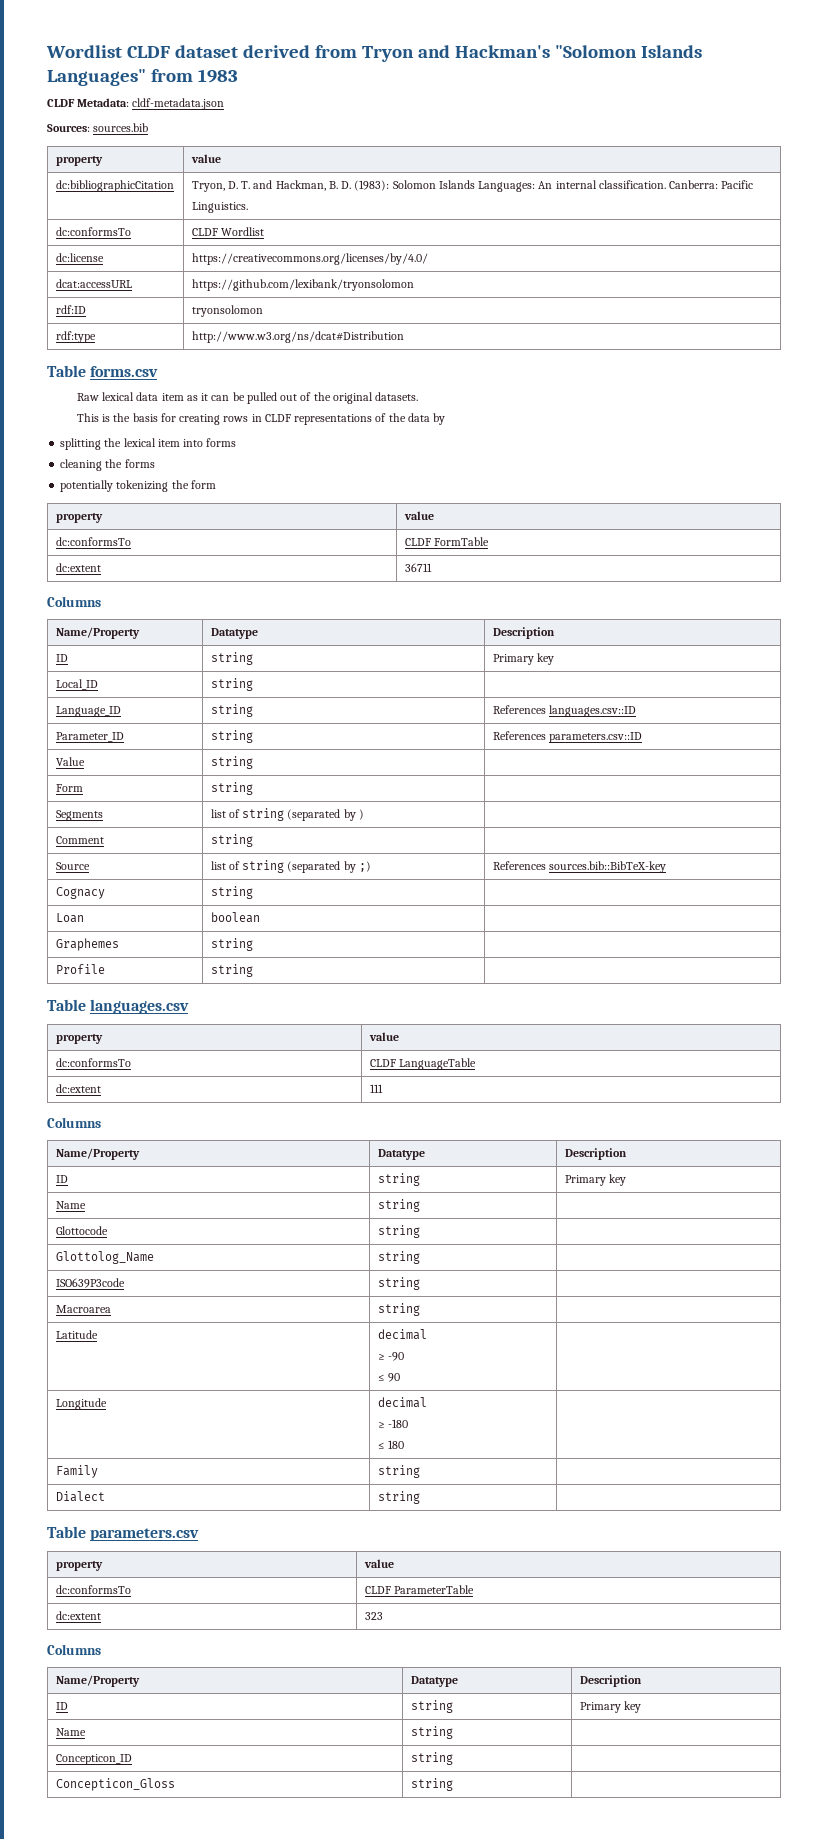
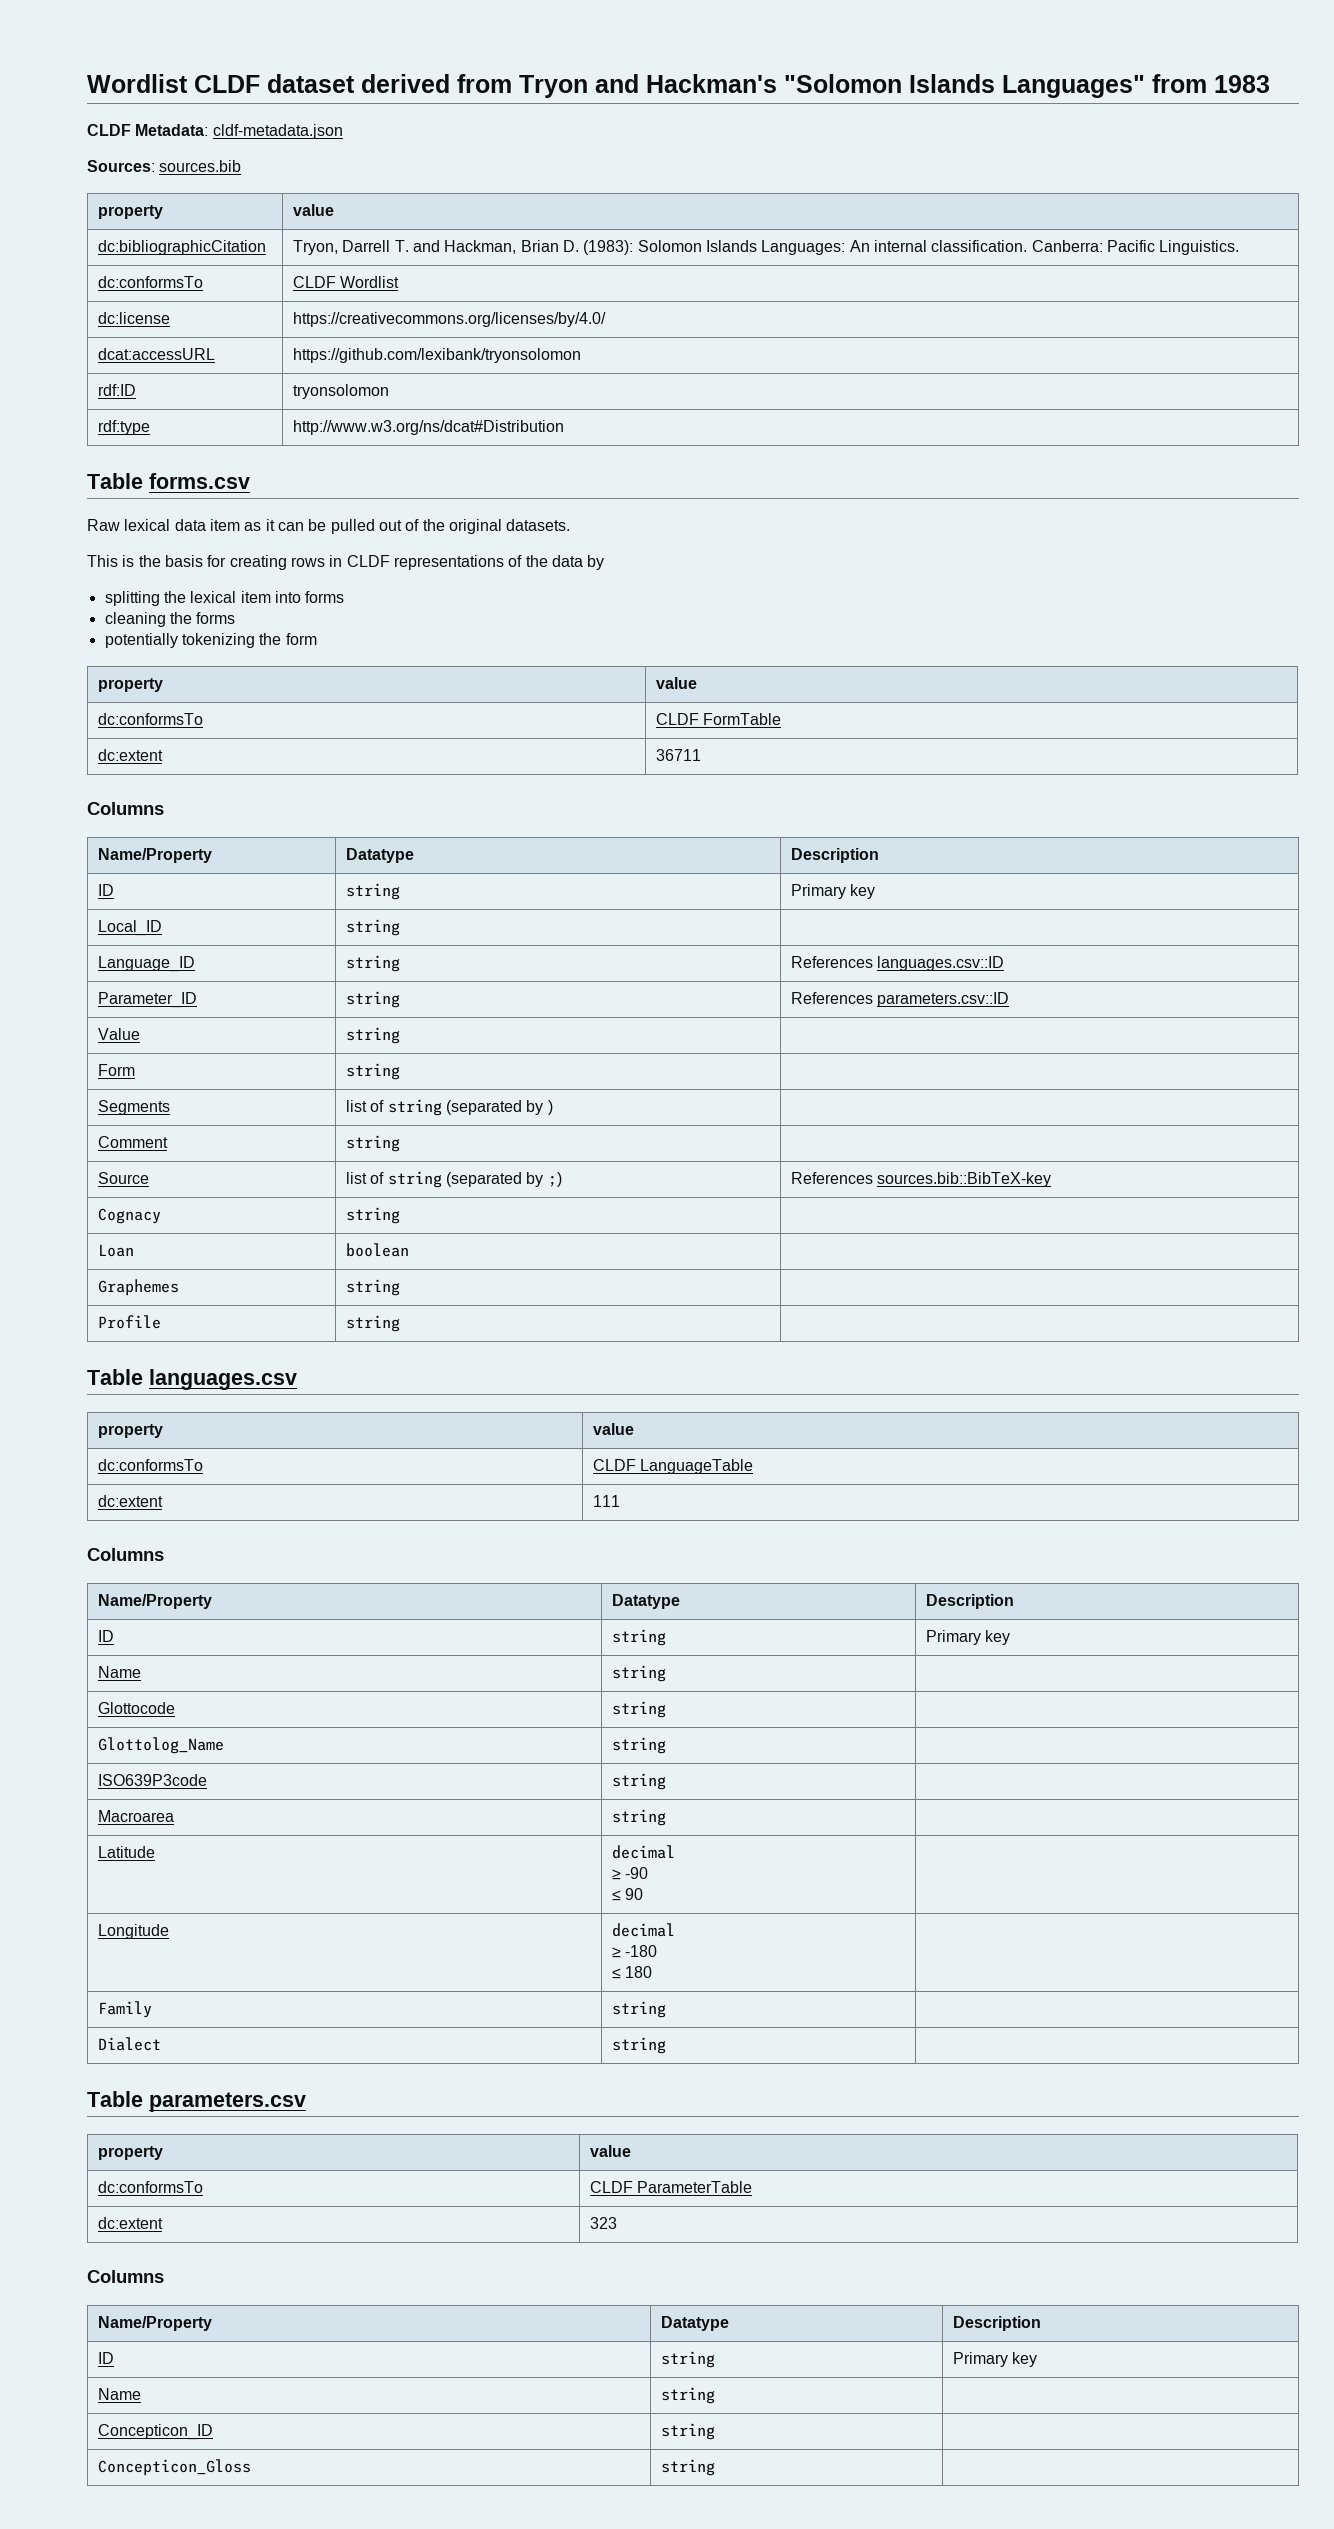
- dc:bibliographicCitation | Tryon, D. T. and Hackman, B. D. (1983): Solomon Islands Languages: An internal classification. Canberra: Pacific Linguistics.
+ dc:bibliographicCitation | Tryon, Darrell T. and Hackman, Brian D. (1983): Solomon Islands Languages: An internal classification. Canberra: Pacific Linguistics.

